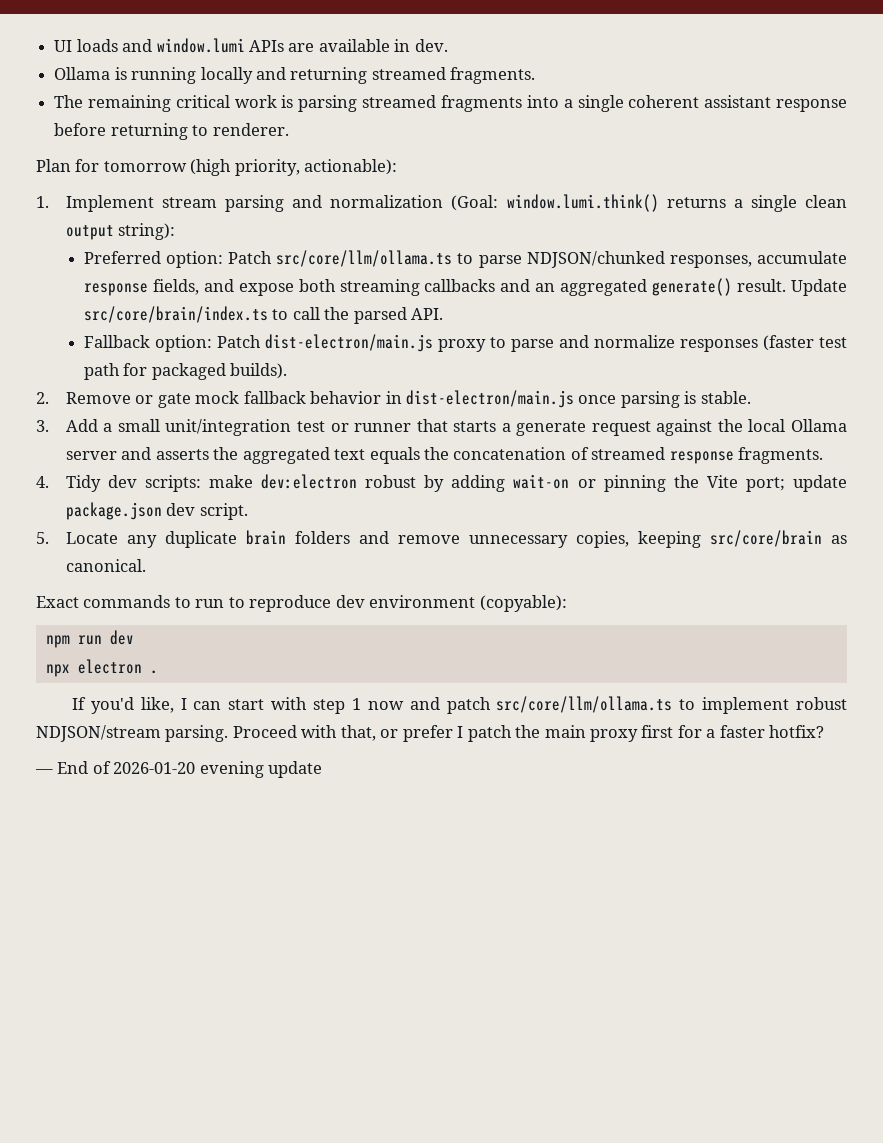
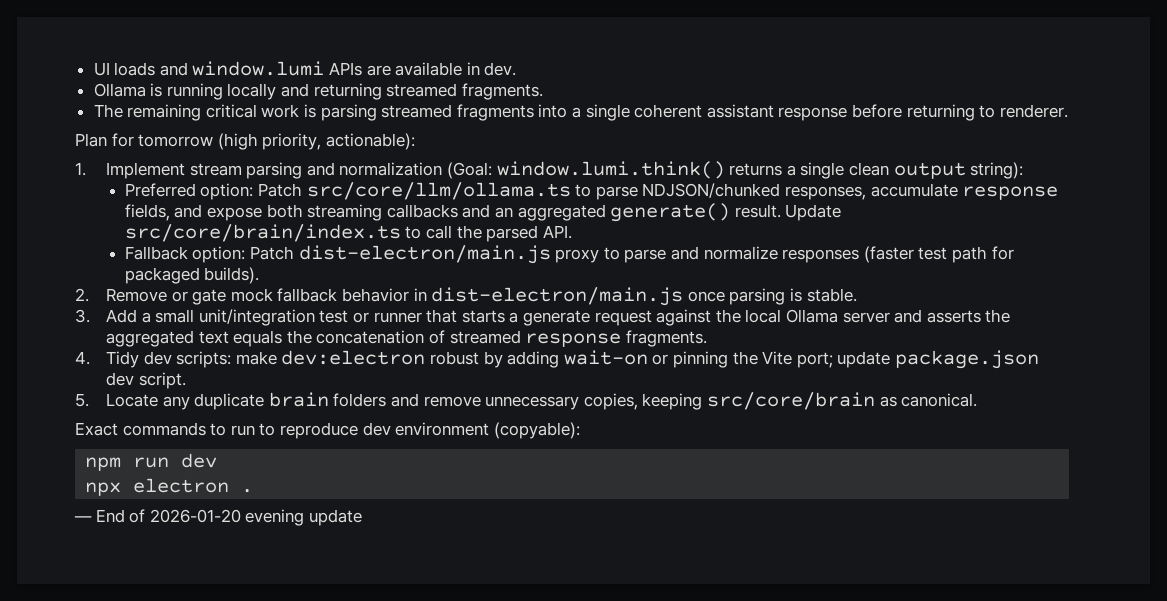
- If you'd like, I can start with step 1 now and patch src/core/llm/ollama.ts to implement robust NDJSON/stream parsing. Proceed with that, or prefer I patch the main proxy first for a faster hotfix?

